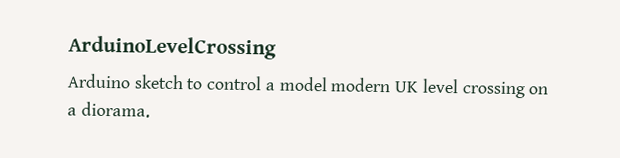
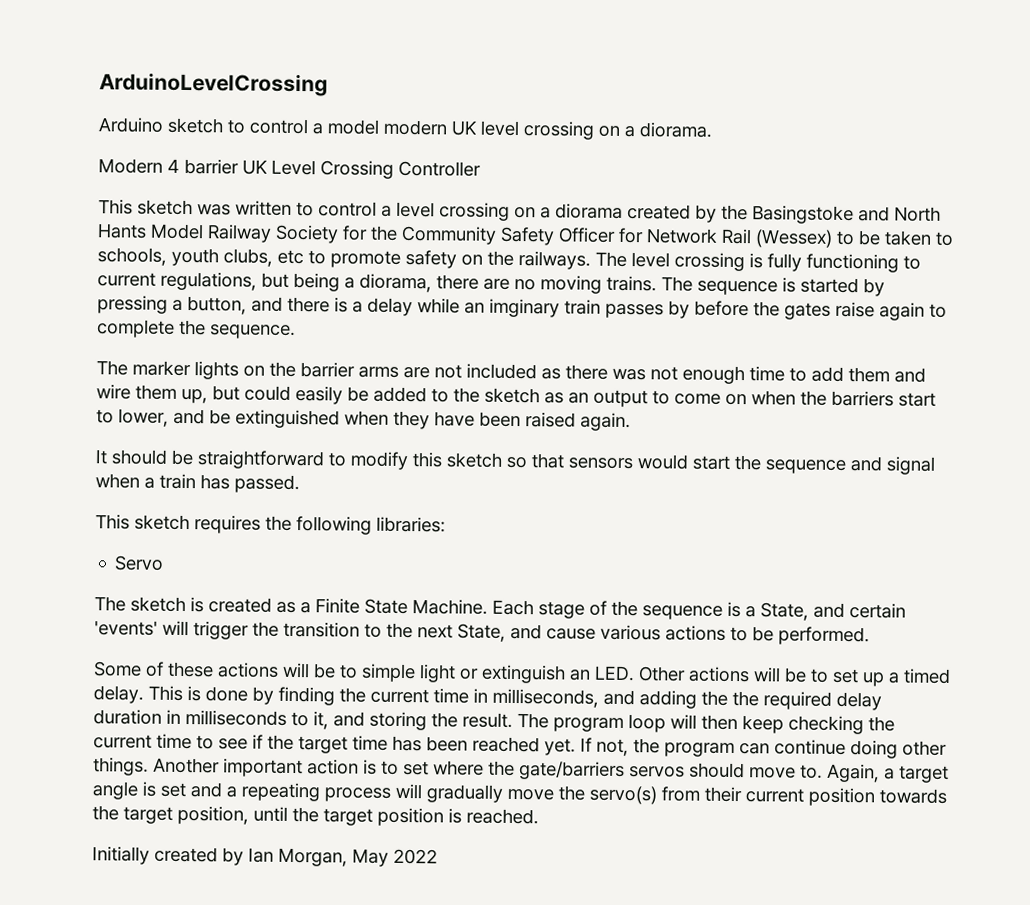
+ Modern 4 barrier UK Level Crossing Controller
+ This sketch was written to control a level crossing on a diorama created by the Basingstoke and North Hants Model Railway Society for the Community Safety Officer for Network Rail (Wessex) to be taken to schools, youth clubs, etc to promote safety on the railways. The level crossing is fully functioning to current regulations, but being a diorama, there are no moving trains. The sequence is started by pressing a button, and there is a delay while an imginary train passes by before the gates raise again to complete the sequence.
+ The marker lights on the barrier arms are not included as there was not enough time to add them and wire them up, but could easily be added to the sketch as an output to come on when the barriers start to lower, and be extinguished when they have been raised again.
+ It should be straightforward to modify this sketch so that sensors would start the sequence and signal when a train has passed.
+ This sketch requires the following libraries:
+ Servo
+ The sketch is created as a Finite State Machine. Each stage of the sequence is a State, and certain 'events' will trigger the transition to the next State, and cause various actions to be performed.
+ Some of these actions will be to simple light or extinguish an LED. Other actions will be to set up a timed delay. This is done by finding the current time in milliseconds, and adding the the required delay duration in milliseconds to it, and storing the result. The program loop will then keep checking the current time to see if the target time has been reached yet. If not, the program can continue doing other things. Another important action is to set where the gate/barriers servos should move to. Again, a target angle is set and a repeating process will gradually move the servo(s) from their current position towards the target position, until the target position is reached.
+ Initially created by Ian Morgan, May 2022

